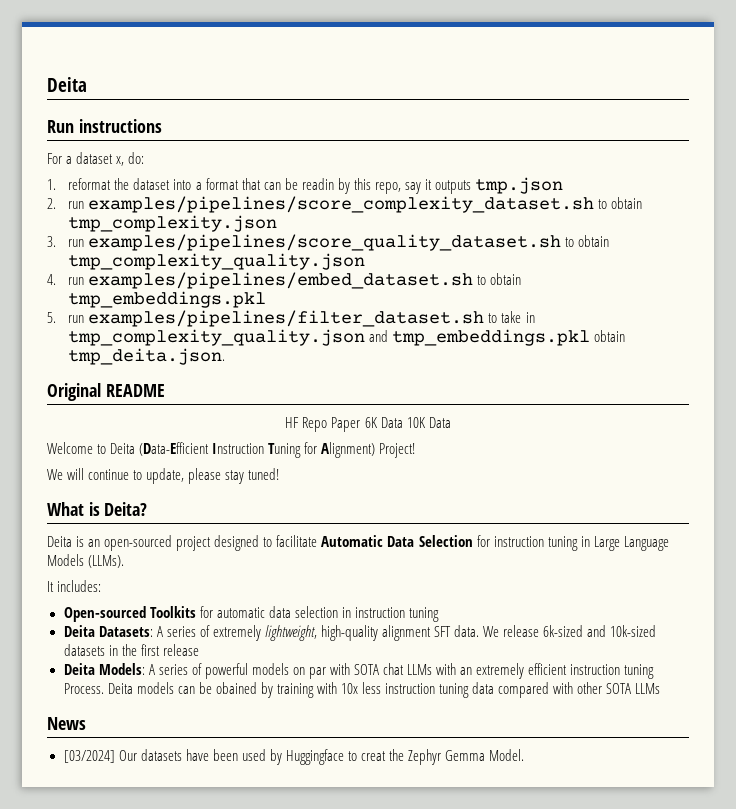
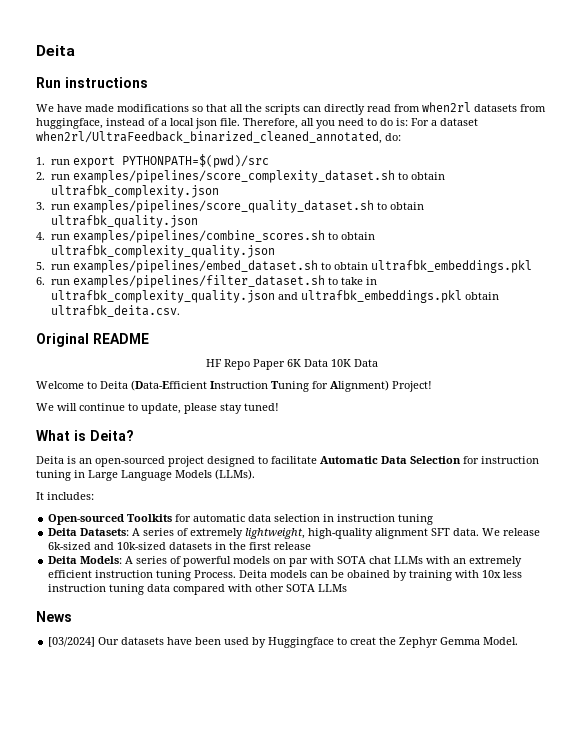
- For a dataset x, do:
+ We have made modifications so that all the scripts can directly read from when2rl datasets from huggingface, instead of a local json file. Therefore, all you need to do is: For a dataset when2rl/UltraFeedback_binarized_cleaned_annotated, do:
- 1. reformat the dataset into a format that can be readin by this repo, say it outputs tmp.json
+ 1. run export PYTHONPATH=$(pwd)/src
- 2. run examples/pipelines/score_complexity_dataset.sh to obtain tmp_complexity.json
+ 2. run examples/pipelines/score_complexity_dataset.sh to obtain ultrafbk_complexity.json
- 3. run examples/pipelines/score_quality_dataset.sh to obtain tmp_complexity_quality.json
- 4. run examples/pipelines/embed_dataset.sh to obtain tmp_embeddings.pkl
- 5. run examples/pipelines/filter_dataset.sh to take in tmp_complexity_quality.json and tmp_embeddings.pkl obtain tmp_deita.json.
+ 3. run examples/pipelines/score_quality_dataset.sh to obtain ultrafbk_quality.json
+ 4. run examples/pipelines/combine_scores.sh to obtain ultrafbk_complexity_quality.json
+ 5. run examples/pipelines/embed_dataset.sh to obtain ultrafbk_embeddings.pkl
+ 6. run examples/pipelines/filter_dataset.sh to take in ultrafbk_complexity_quality.json and ultrafbk_embeddings.pkl obtain ultrafbk_deita.csv.

